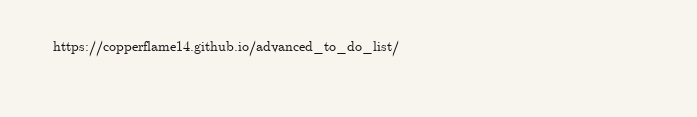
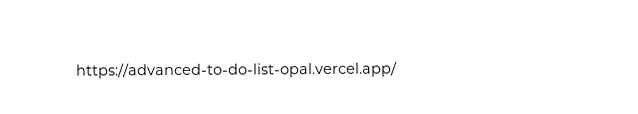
- https://copperflame14.github.io/advanced_to_do_list/
+ https://advanced-to-do-list-opal.vercel.app/

